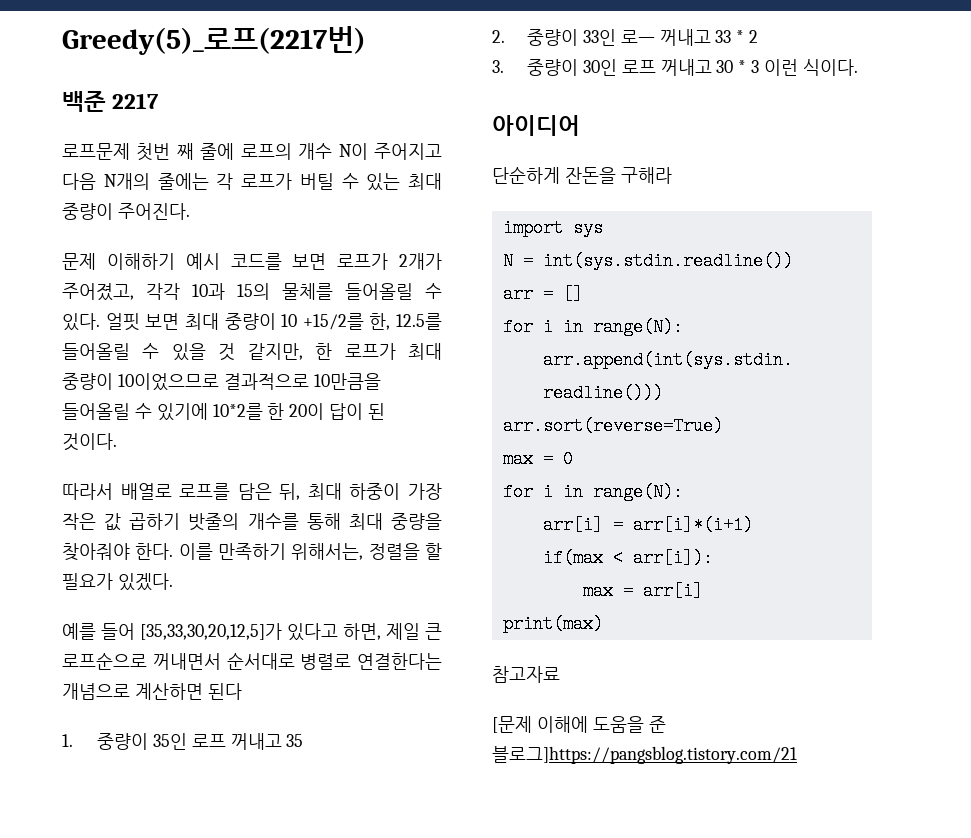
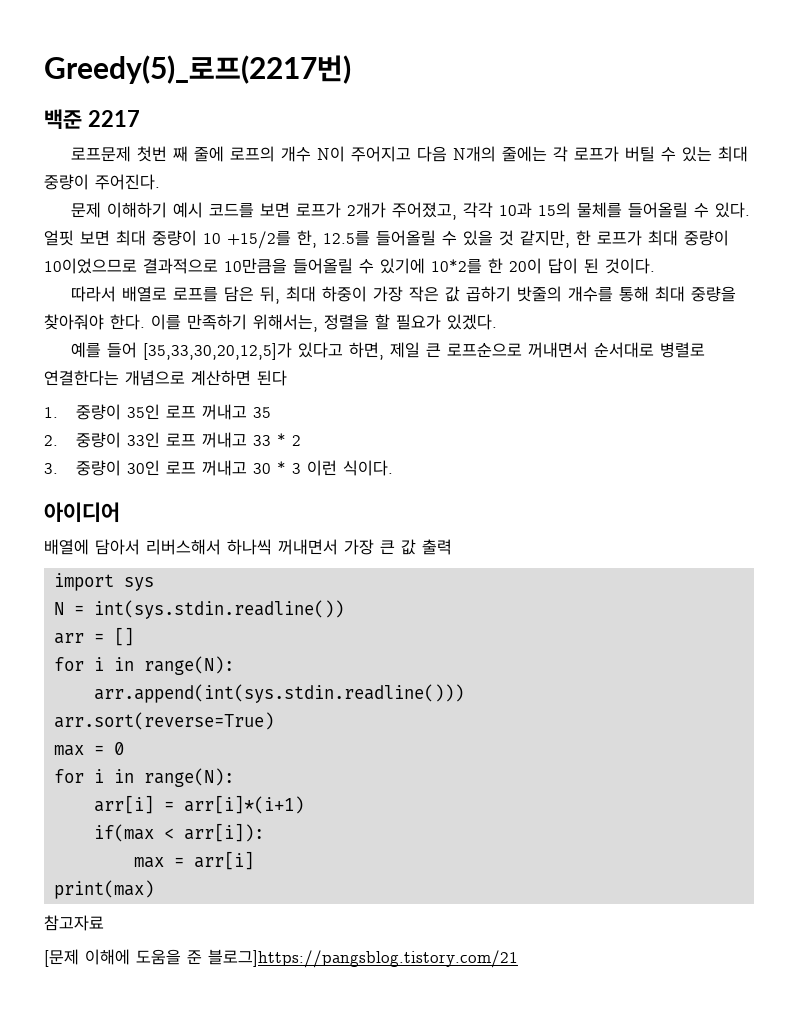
- 2. 중량이 33인 로ㅡ 꺼내고 33 * 2
+ 2. 중량이 33인 로프 꺼내고 33 * 2
- 단순하게 잔돈을 구해라
+ 배열에 담아서 리버스해서 하나씩 꺼내면서 가장 큰 값 출력

